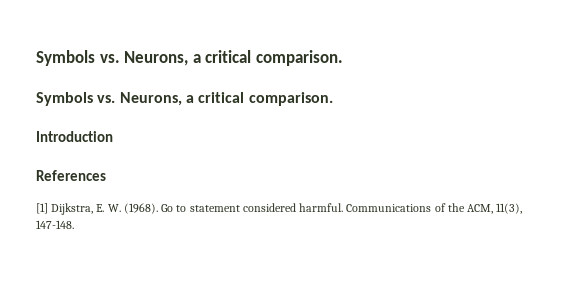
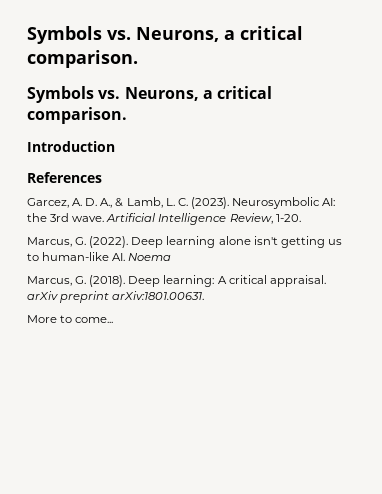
- [1] Dijkstra, E. W. (1968). Go to statement considered harmful. Communications of the ACM, 11(3), 147-148.
+ Garcez, A. D. A., & Lamb, L. C. (2023). Neurosymbolic AI: the 3rd wave. Artificial Intelligence Review, 1-20.
+ Marcus, G. (2022). Deep learning alone isn't getting us to human-like AI. Noema
+ Marcus, G. (2018). Deep learning: A critical appraisal. arXiv preprint arXiv:1801.00631.
+ More to come...

